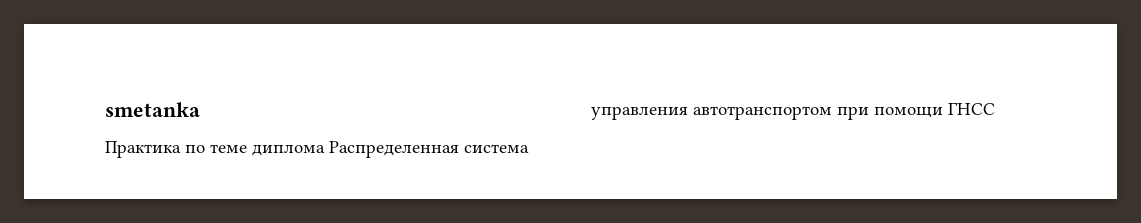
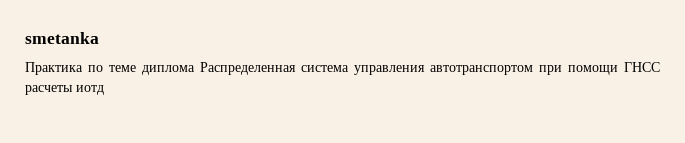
- Практика по теме диплома Распределенная система управления автотранспортом при помощи ГНСС
+ Практика по теме диплома Распределенная система управления автотранспортом при помощи ГНСС расчеты иотд

